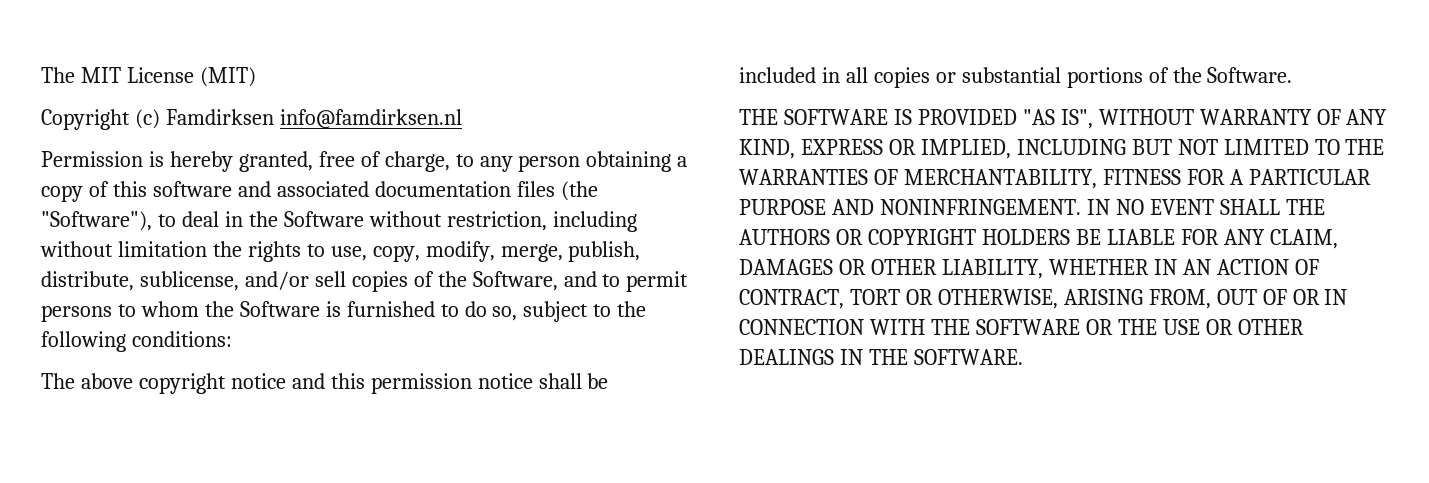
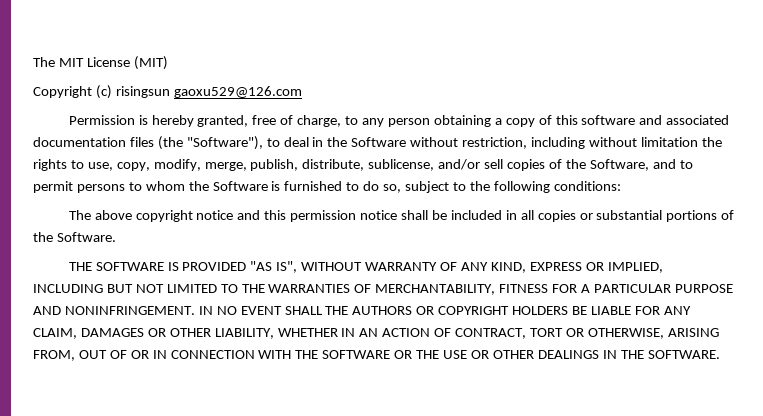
- Copyright (c) Famdirksen info@famdirksen.nl
+ Copyright (c) risingsun gaoxu529@126.com

